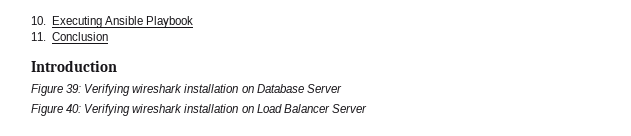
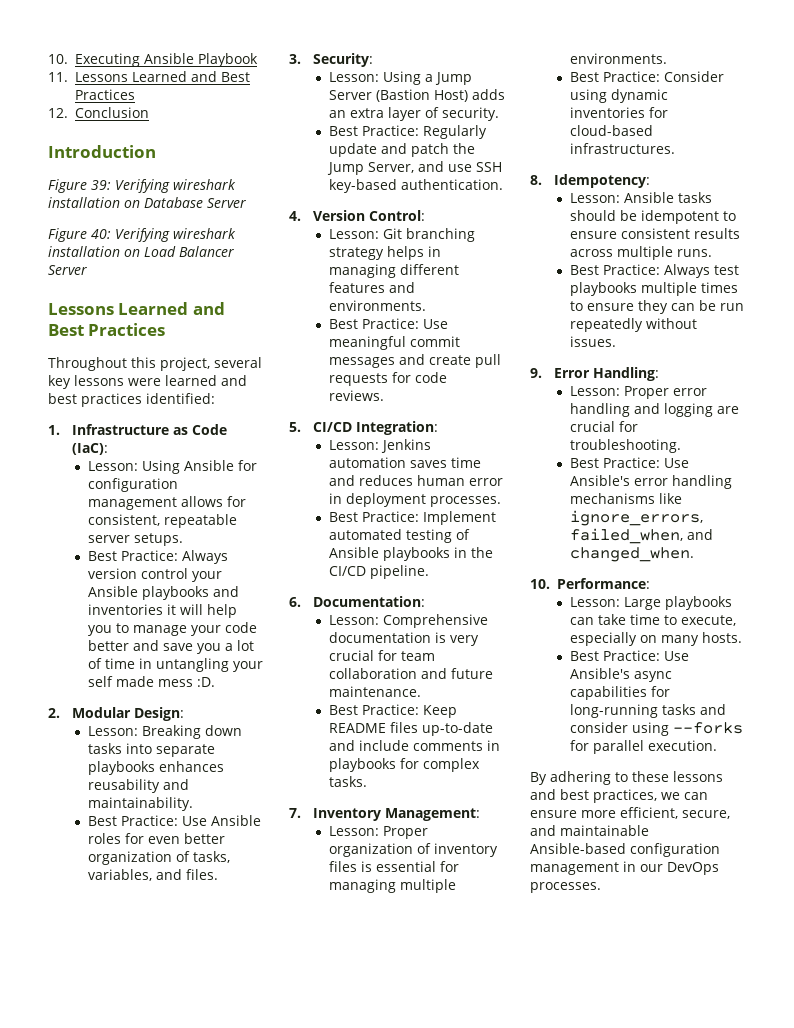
- 11. Conclusion
+ 11. Lessons Learned and Best Practices
+ 12. Conclusion
  Figure 40: Verifying wireshark installation on Load Balancer Server
+ Lessons Learned and Best Practices
+ Throughout this project, several key lessons were learned and best practices identified:
+ 1. Infrastructure as Code (IaC):
+ Lesson: Using Ansible for configuration management allows for consistent, repeatable server setups.
+ Best Practice: Always version control your Ansible playbooks and inventories it will help you to manage your code better and save you a lot of time in untangling your self made mess :D.
+ 2. Modular Design:
+ Lesson: Breaking down tasks into separate playbooks enhances reusability and maintainability.
+ Best Practice: Use Ansible roles for even better organization of tasks, variables, and files.
+ 3. Security:
+ Lesson: Using a Jump Server (Bastion Host) adds an extra layer of security.
+ Best Practice: Regularly update and patch the Jump Server, and use SSH key-based authentication.
+ 4. Version Control:
+ Lesson: Git branching strategy helps in managing different features and environments.
+ Best Practice: Use meaningful commit messages and create pull requests for code reviews.
+ 5. CI/CD Integration:
+ Lesson: Jenkins automation saves time and reduces human error in deployment processes.
+ Best Practice: Implement automated testing of Ansible playbooks in the CI/CD pipeline.
+ 6. Documentation:
+ Lesson: Comprehensive documentation is very crucial for team collaboration and future maintenance.
+ Best Practice: Keep README files up-to-date and include comments in playbooks for complex tasks.
+ 7. Inventory Management:
+ Lesson: Proper organization of inventory files is essential for managing multiple environments.
+ Best Practice: Consider using dynamic inventories for cloud-based infrastructures.
+ 8. Idempotency:
+ Lesson: Ansible tasks should be idempotent to ensure consistent results across multiple runs.
+ Best Practice: Always test playbooks multiple times to ensure they can be run repeatedly without issues.
+ 9. Error Handling:
+ Lesson: Proper error handling and logging are crucial for troubleshooting.
+ Best Practice: Use Ansible's error handling mechanisms like ignore_errors, failed_when, and changed_when.
+ 10. Performance:
+ Lesson: Large playbooks can take time to execute, especially on many hosts.
+ Best Practice: Use Ansible's async capabilities for long-running tasks and consider using --forks for parallel execution.
+ By adhering to these lessons and best practices, we can ensure more efficient, secure, and maintainable Ansible-based configuration management in our DevOps processes.

